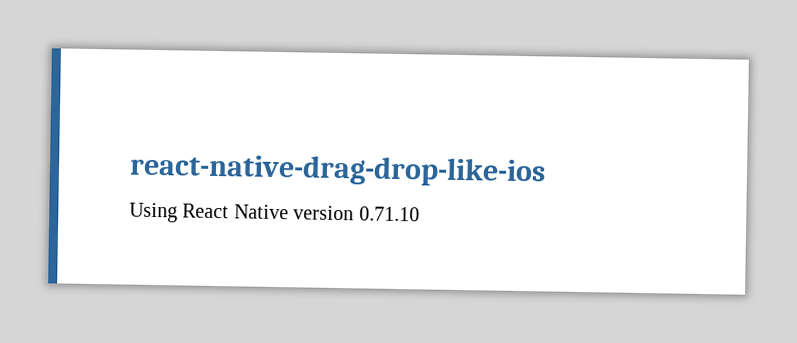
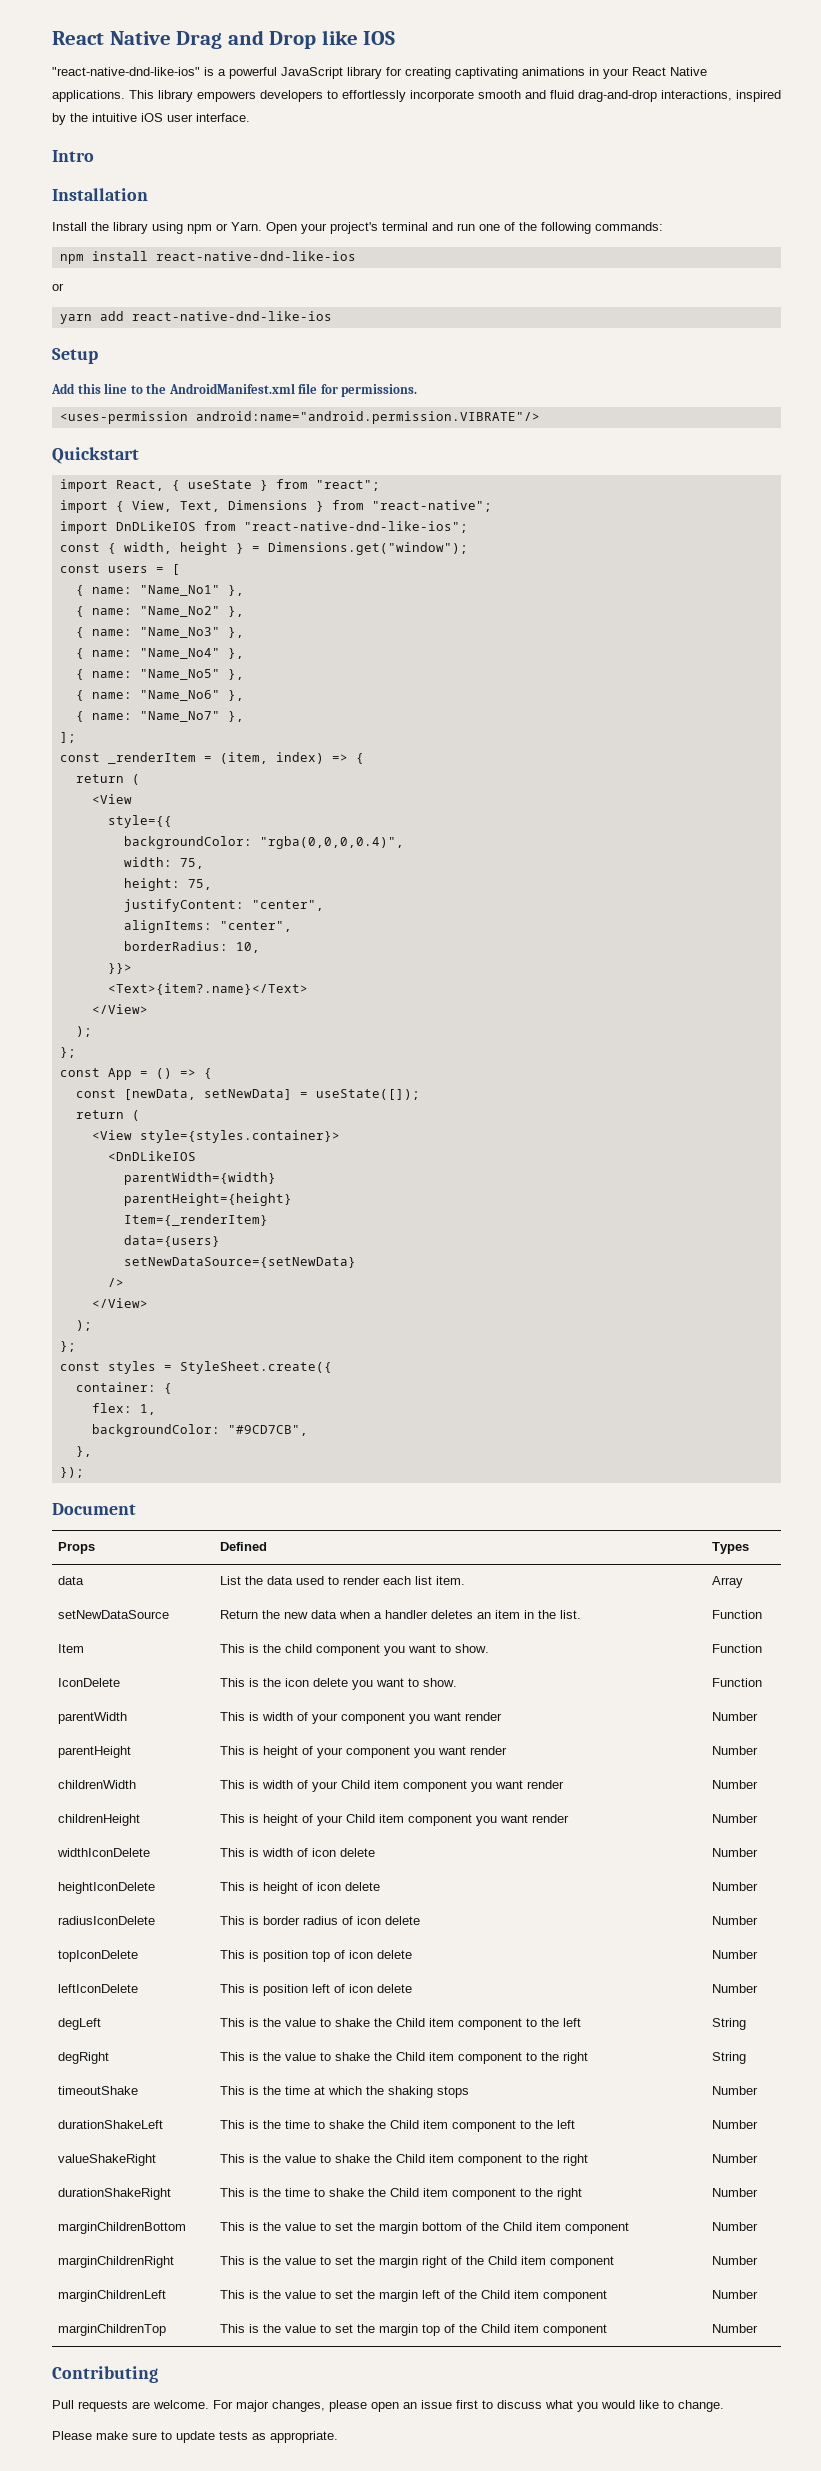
- react-native-drag-drop-like-ios
- Using React Native version 0.71.10
+ React Native Drag and Drop like IOS
+ "react-native-dnd-like-ios" is a powerful JavaScript library for creating captivating animations in your React Native applications. This library empowers developers to effortlessly incorporate smooth and fluid drag-and-drop interactions, inspired by the intuitive iOS user interface.
+ Intro
+ Installation
+ Install the library using npm or Yarn. Open your project's terminal and run one of the following commands:
+ npm install react-native-dnd-like-ios
+ or
+ yarn add react-native-dnd-like-ios
+ Setup
+ Add this line to the AndroidManifest.xml file for permissions.
+ <uses-permission android:name="android.permission.VIBRATE"/>
+ Quickstart
+ import React, { useState } from "react";
+ import { View, Text, Dimensions } from "react-native";
+ import DnDLikeIOS from "react-native-dnd-like-ios";
+ const { width, height } = Dimensions.get("window");
+ const users = [
+ { name: "Name_No1" },
+ { name: "Name_No2" },
+ { name: "Name_No3" },
+ { name: "Name_No4" },
+ { name: "Name_No5" },
+ { name: "Name_No6" },
+ { name: "Name_No7" },
+ ];
+ const _renderItem = (item, index) => {
+ return (
+ <View
+ style={{
+ backgroundColor: "rgba(0,0,0,0.4)",
+ width: 75,
+ height: 75,
+ justifyContent: "center",
+ alignItems: "center",
+ borderRadius: 10,
+ }}>
+ <Text>{item?.name}</Text>
+ </View>
+ );
+ };
+ const App = () => {
+ const [newData, setNewData] = useState([]);
+ return (
+ <View style={styles.container}>
+ <DnDLikeIOS
+ parentWidth={width}
+ parentHeight={height}
+ Item={_renderItem}
+ data={users}
+ setNewDataSource={setNewData}
+ />
+ </View>
+ );
+ };
+ const styles = StyleSheet.create({
+ container: {
+ flex: 1,
+ backgroundColor: "#9CD7CB",
+ },
+ });
+ Document
+ Props | Defined | Types
+ data | List the data used to render each list item. | Array
+ setNewDataSource | Return the new data when a handler deletes an item in the list. | Function
+ Item | This is the child component you want to show. | Function
+ IconDelete | This is the icon delete you want to show. | Function
+ parentWidth | This is width of your component you want render | Number
+ parentHeight | This is height of your component you want render | Number
+ childrenWidth | This is width of your Child item component you want render | Number
+ childrenHeight | This is height of your Child item component you want render | Number
+ widthIconDelete | This is width of icon delete | Number
+ heightIconDelete | This is height of icon delete | Number
+ radiusIconDelete | This is border radius of icon delete | Number
+ topIconDelete | This is position top of icon delete | Number
+ leftIconDelete | This is position left of icon delete | Number
+ degLeft | This is the value to shake the Child item component to the left | String
+ degRight | This is the value to shake the Child item component to the right | String
+ timeoutShake | This is the time at which the shaking stops | Number
+ durationShakeLeft | This is the time to shake the Child item component to the left | Number
+ valueShakeRight | This is the value to shake the Child item component to the right | Number
+ durationShakeRight | This is the time to shake the Child item component to the right | Number
+ marginChildrenBottom | This is the value to set the margin bottom of the Child item component | Number
+ marginChildrenRight | This is the value to set the margin right of the Child item component | Number
+ marginChildrenLeft | This is the value to set the margin left of the Child item component | Number
+ marginChildrenTop | This is the value to set the margin top of the Child item component | Number
+ Contributing
+ Pull requests are welcome. For major changes, please open an issue first to discuss what you would like to change.
+ Please make sure to update tests as appropriate.

